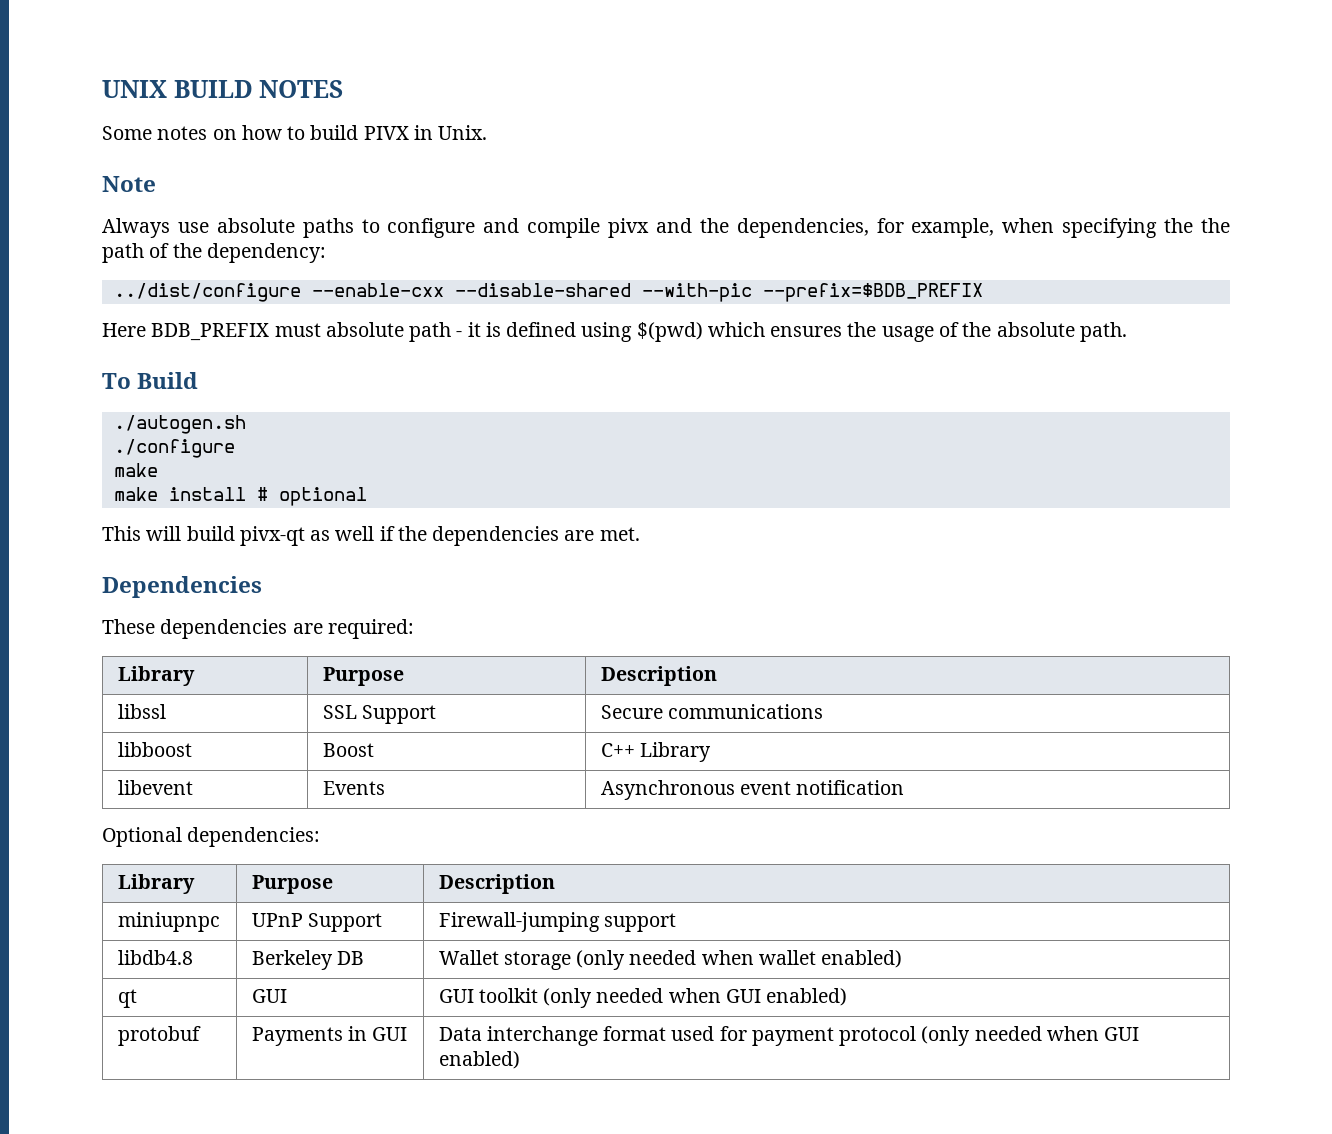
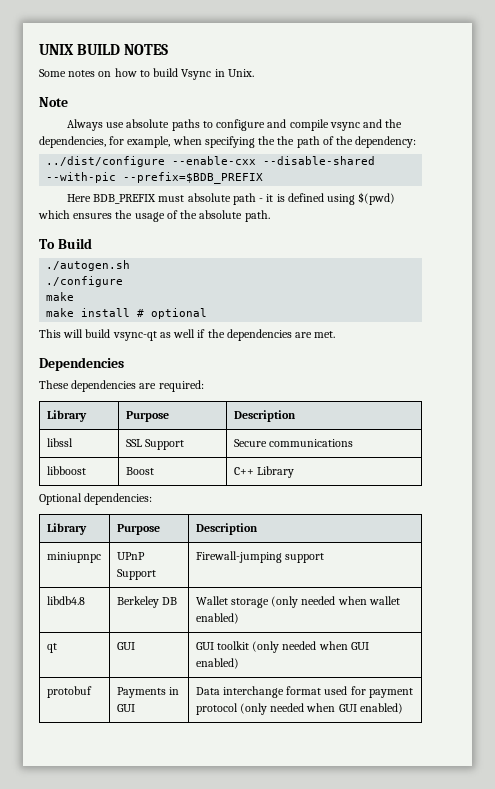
- Some notes on how to build PIVX in Unix.
+ Some notes on how to build Vsync in Unix.
- Always use absolute paths to configure and compile pivx and the dependencies, for example, when specifying the the path of the dependency:
+ Always use absolute paths to configure and compile vsync and the dependencies, for example, when specifying the the path of the dependency:
- This will build pivx-qt as well if the dependencies are met.
+ This will build vsync-qt as well if the dependencies are met.
- libevent | Events | Asynchronous event notification

